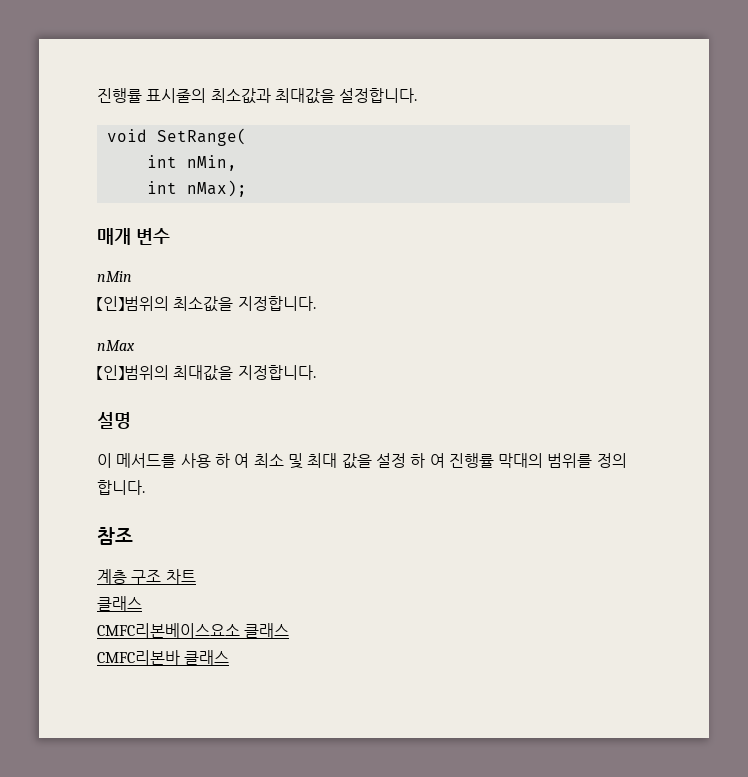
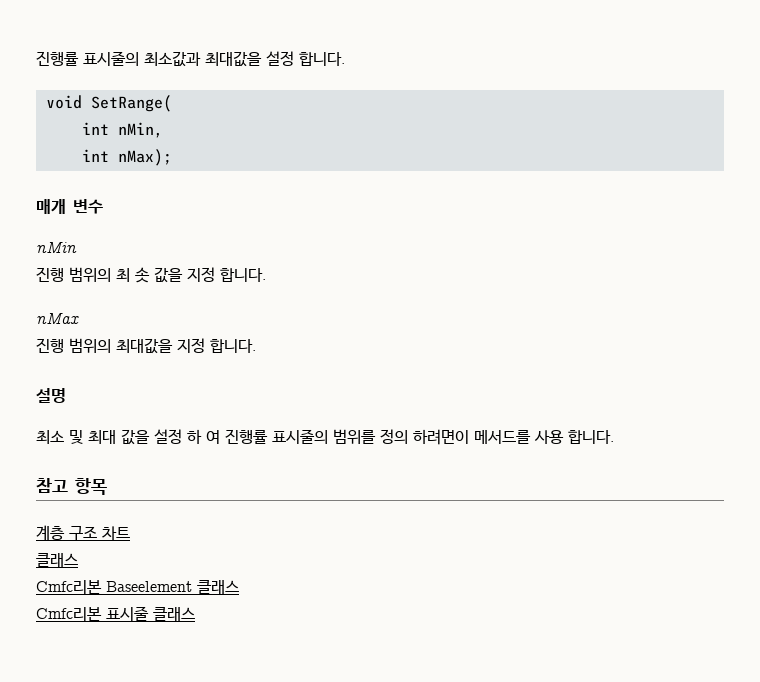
- 진행률 표시줄의 최소값과 최대값을 설정합니다.
+ 진행률 표시줄의 최소값과 최대값을 설정 합니다.
- 【인】범위의 최소값을 지정합니다.
+ 진행 범위의 최 솟 값을 지정 합니다.
  nMax
- 【인】범위의 최대값을 지정합니다.
+ 진행 범위의 최대값을 지정 합니다.
  설명
- 이 메서드를 사용 하 여 최소 및 최대 값을 설정 하 여 진행률 막대의 범위를 정의 합니다.
- 참조
+ 최소 및 최대 값을 설정 하 여 진행률 표시줄의 범위를 정의 하려면이 메서드를 사용 합니다.
+ 참고 항목
- CMFC리본베이스요소 클래스
- CMFC리본바 클래스
+ Cmfc리본 Baseelement 클래스
+ Cmfc리본 표시줄 클래스

